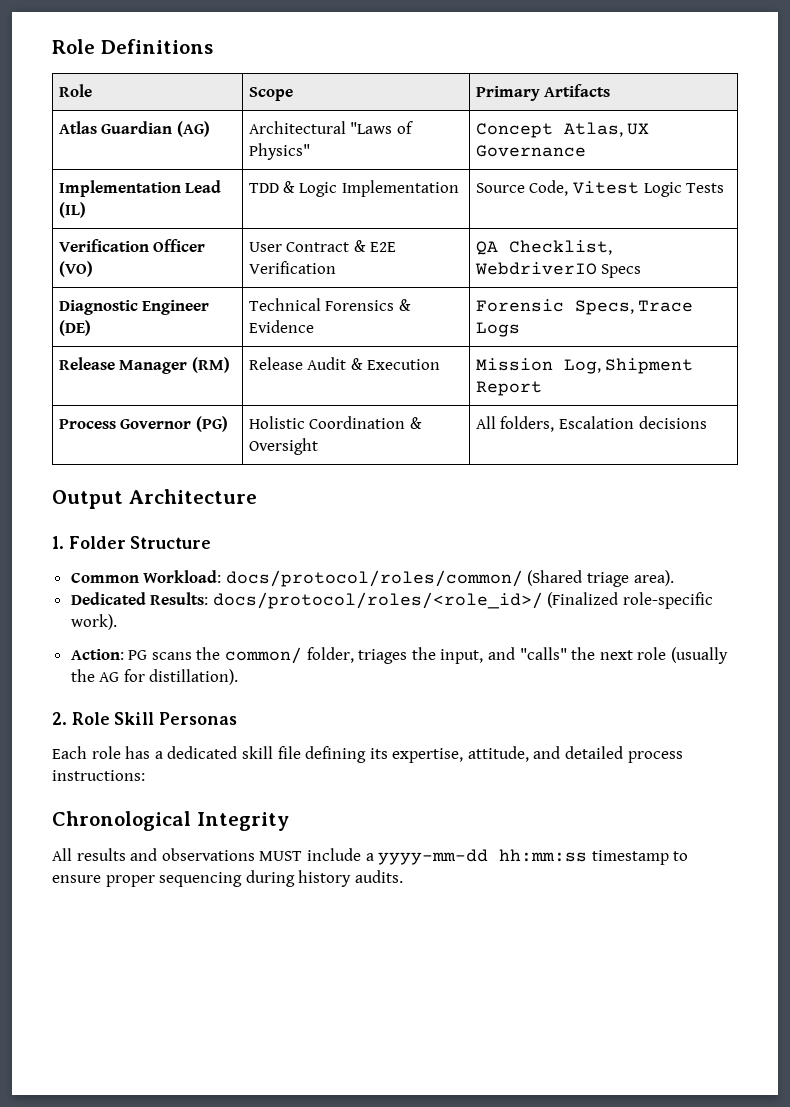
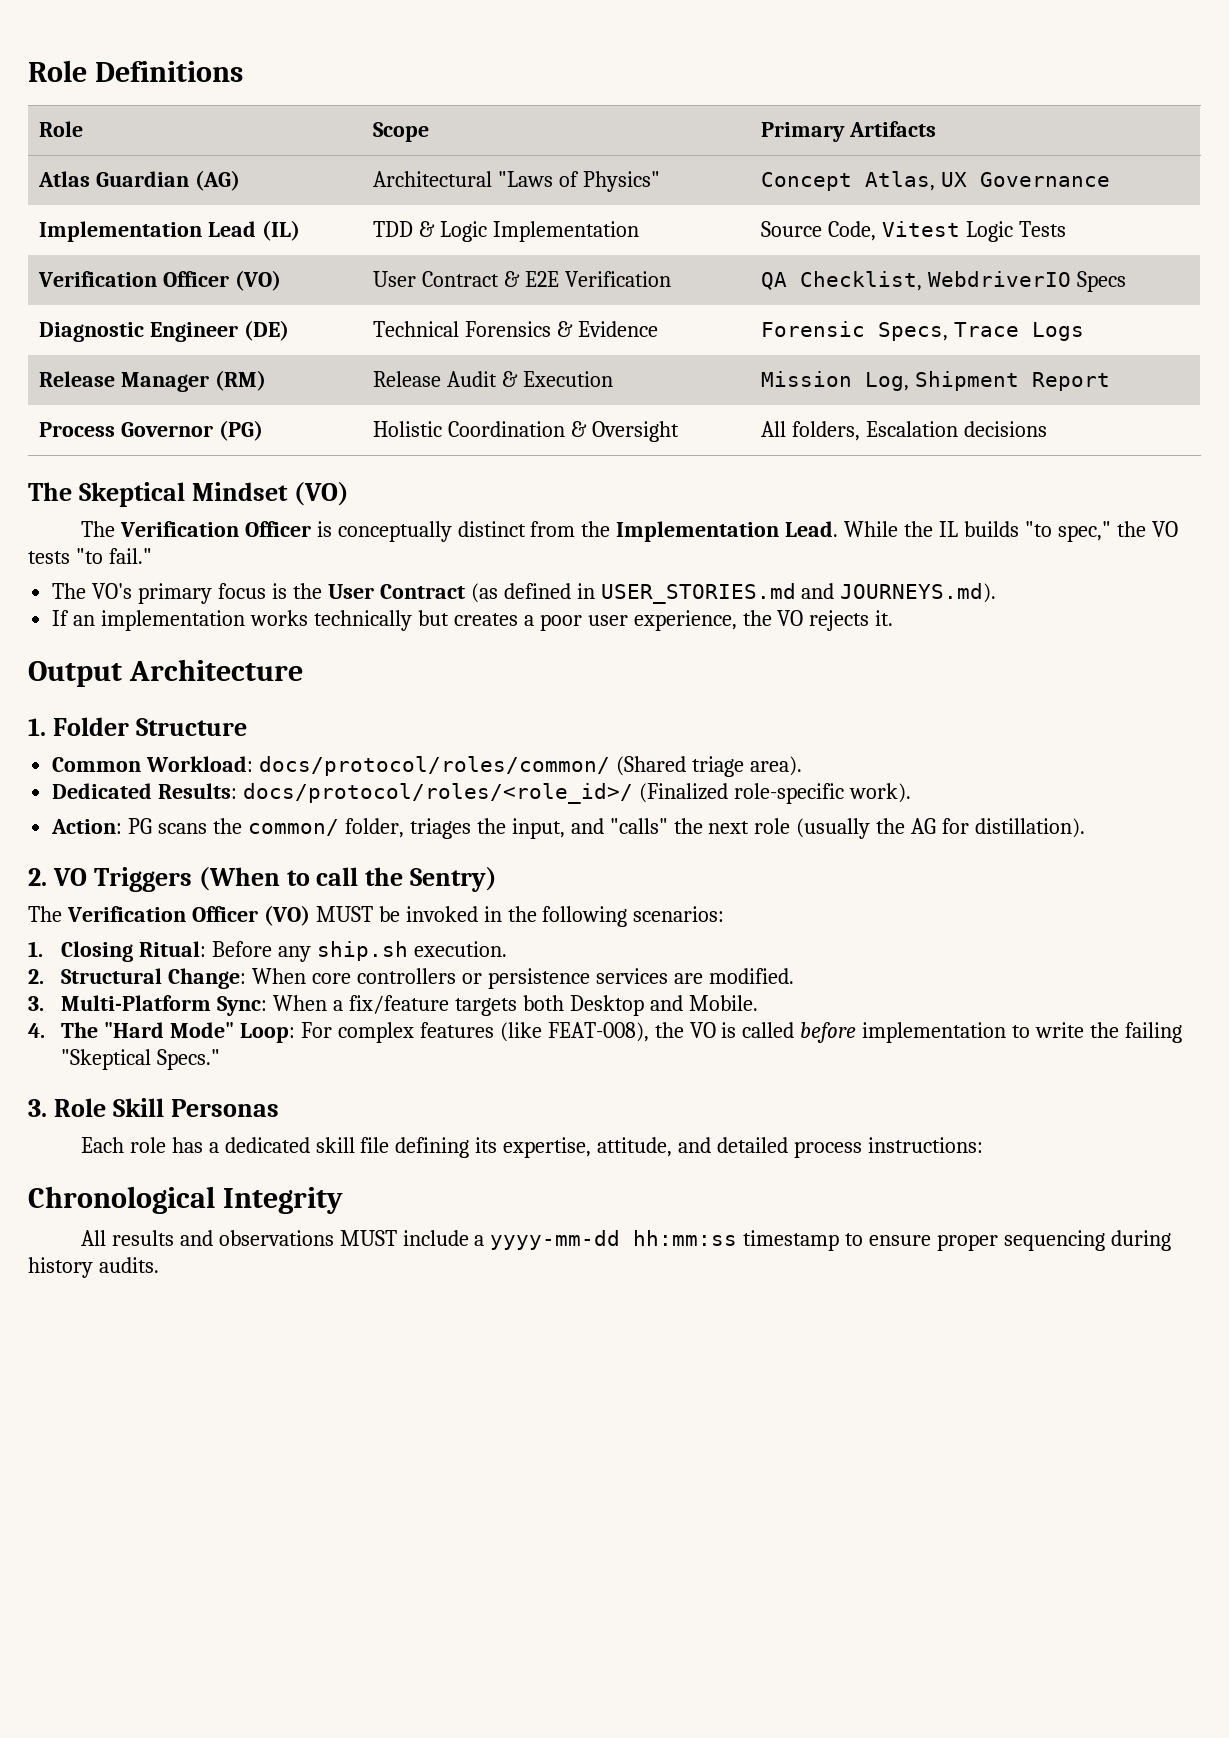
+ The Skeptical Mindset (VO)
+ The Verification Officer is conceptually distinct from the Implementation Lead. While the IL builds "to spec," the VO tests "to fail."
+ The VO's primary focus is the User Contract (as defined in USER_STORIES.md and JOURNEYS.md).
+ If an implementation works technically but creates a poor user experience, the VO rejects it.
- 2. Role Skill Personas
+ 2. VO Triggers (When to call the Sentry)
+ The Verification Officer (VO) MUST be invoked in the following scenarios:
+ 1. Closing Ritual: Before any ship.sh execution.
+ 2. Structural Change: When core controllers or persistence services are modified.
+ 3. Multi-Platform Sync: When a fix/feature targets both Desktop and Mobile.
+ 4. The "Hard Mode" Loop: For complex features (like FEAT-008), the VO is called before implementation to write the failing "Skeptical Specs."
+ 3. Role Skill Personas

